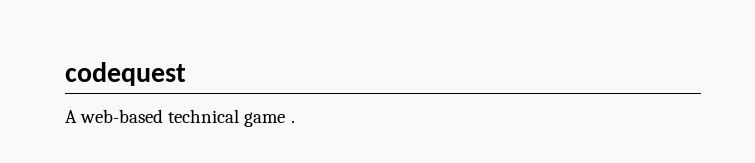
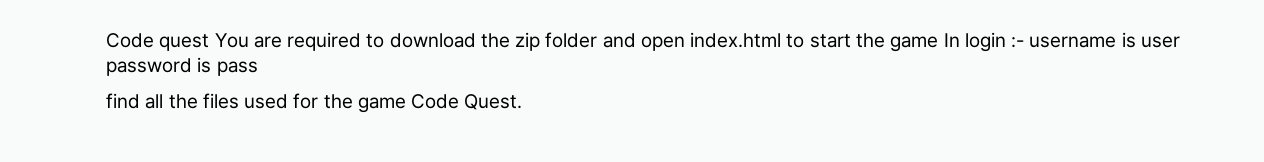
- codequest
- A web-based technical game .
+ Code quest You are required to download the zip folder and open index.html to start the game In login :- username is user password is pass
+ find all the files used for the game Code Quest.

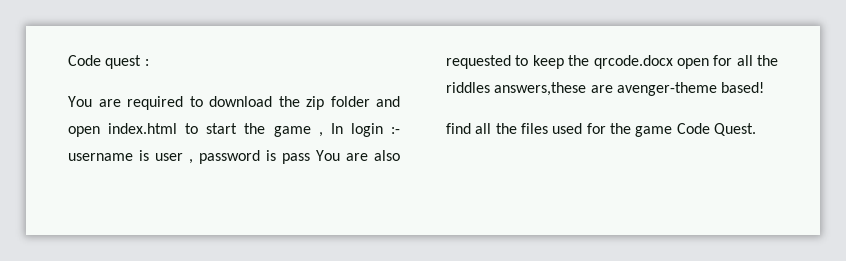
- Code quest You are required to download the zip folder and open index.html to start the game In login :- username is user password is pass
+ Code quest :
+ You are required to download the zip folder and open index.html to start the game , In login :- username is user , password is pass You are also requested to keep the qrcode.docx open for all the riddles answers,these are avenger-theme based!

